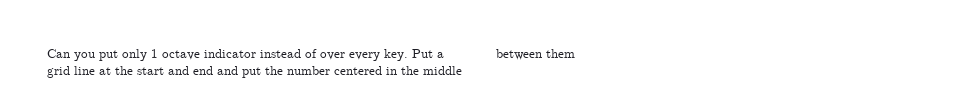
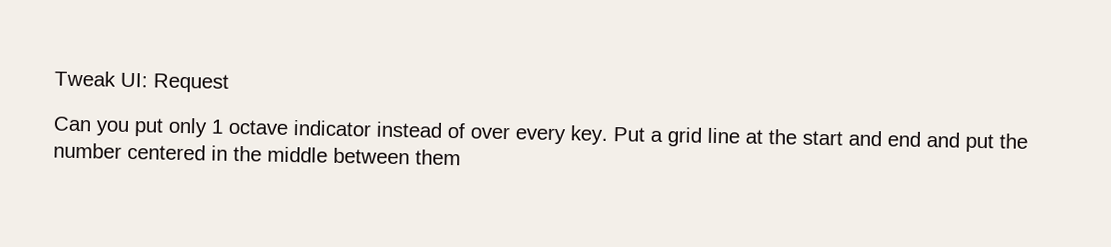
+ Tweak UI: Request

